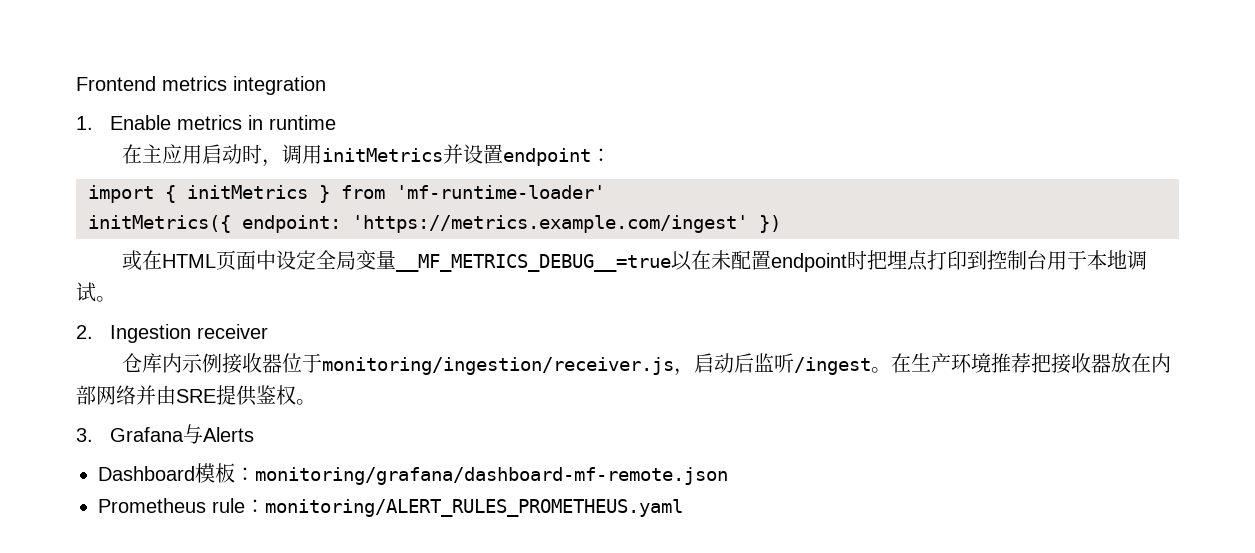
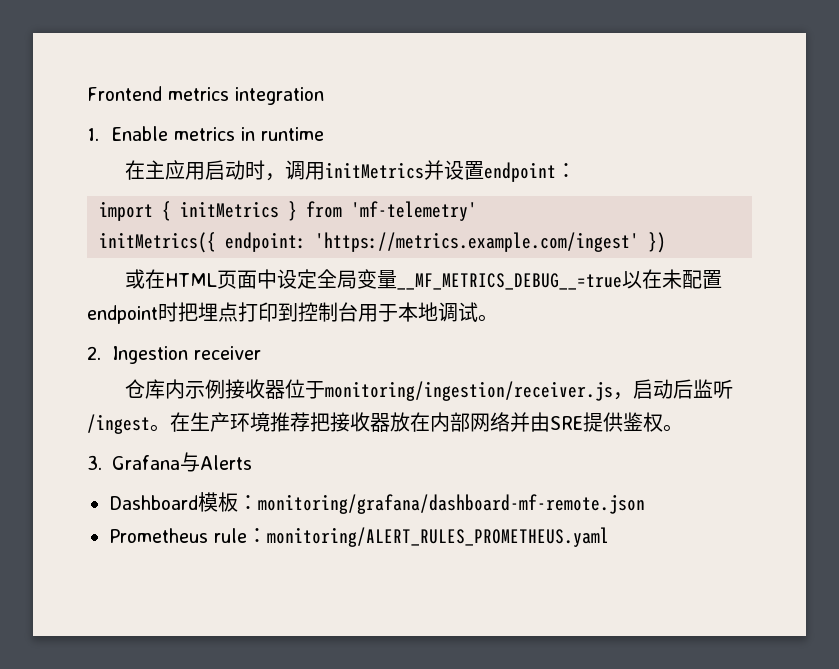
- import { initMetrics } from 'mf-runtime-loader'
+ import { initMetrics } from 'mf-telemetry'

